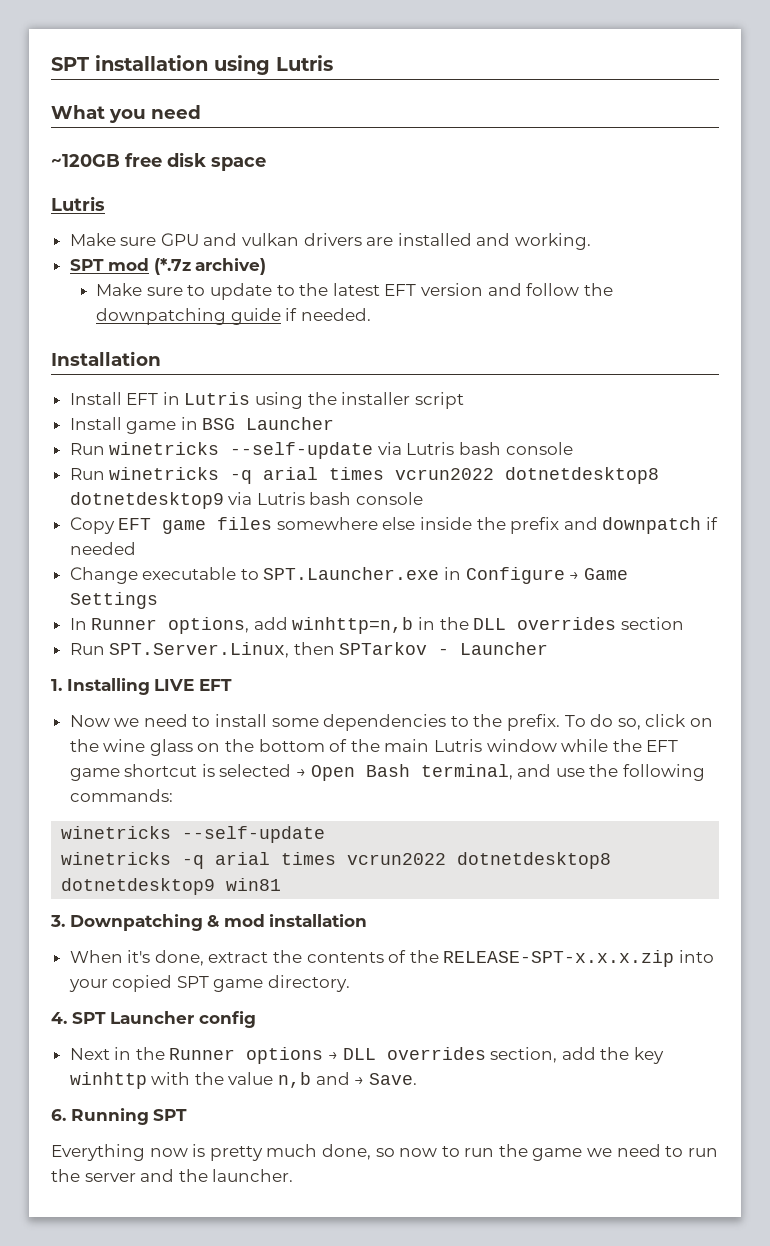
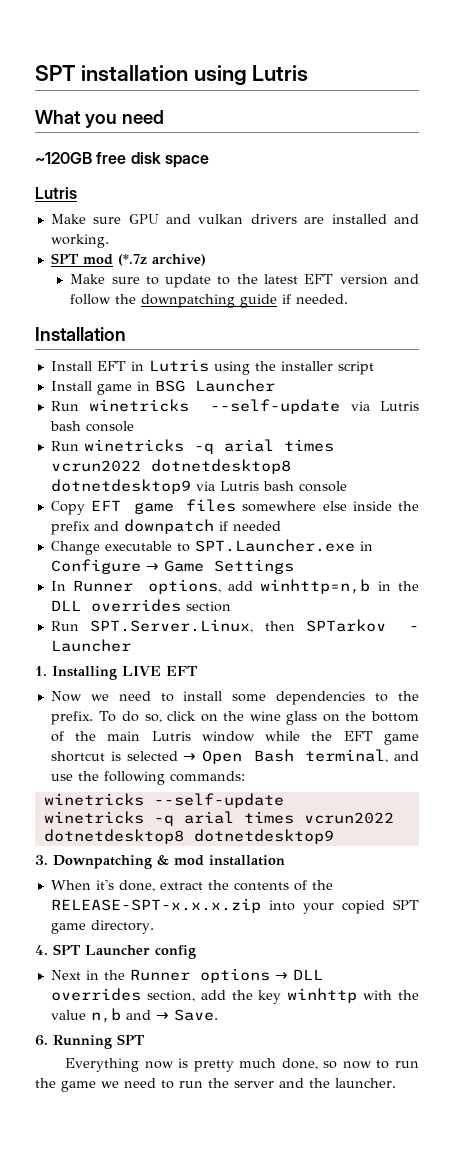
  To do so, click on the wine glass on the bottom of the main Lutris window while the EFT game shortcut is selected → Open Bash terminal, and use the following commands:
  winetricks --self-update
- winetricks -q arial times vcrun2022 dotnetdesktop8 dotnetdesktop9 win81
+ winetricks -q arial times vcrun2022 dotnetdesktop8 dotnetdesktop9

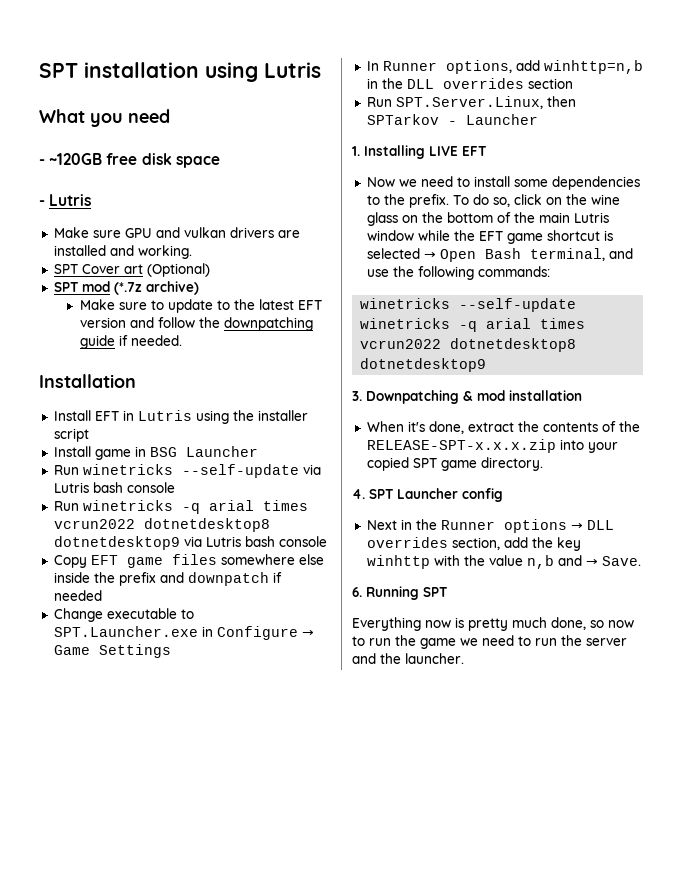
- ~120GB free disk space
- Lutris
+ - ~120GB free disk space
+ - Lutris
+ SPT Cover art (Optional)

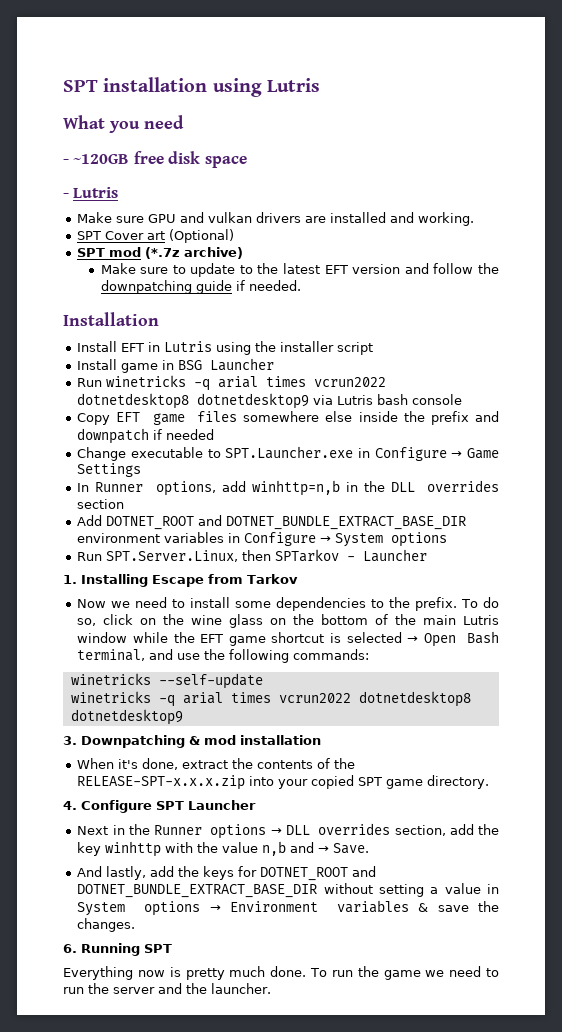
- Run winetricks --self-update via Lutris bash console
+ Add DOTNET_ROOT and DOTNET_BUNDLE_EXTRACT_BASE_DIR environment variables in Configure → System options
- 1. Installing LIVE EFT
+ 1. Installing Escape from Tarkov
- 4. SPT Launcher config
+ 4. Configure SPT Launcher
+ And lastly, add the keys for DOTNET_ROOT and DOTNET_BUNDLE_EXTRACT_BASE_DIR without setting a value in System options → Environment variables & save the changes.
- Everything now is pretty much done, so now to run the game we need to run the server and the launcher.
+ Everything now is pretty much done. To run the game we need to run the server and the launcher.

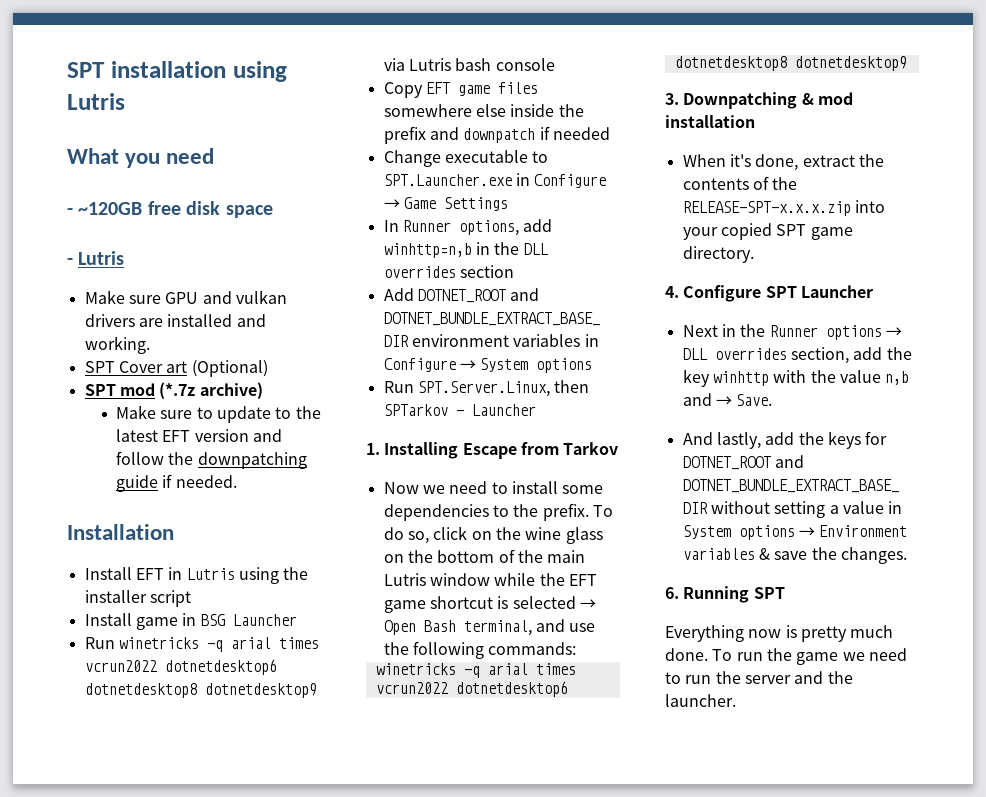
- Run winetricks -q arial times vcrun2022 dotnetdesktop8 dotnetdesktop9 via Lutris bash console
+ Run winetricks -q arial times vcrun2022 dotnetdesktop6 dotnetdesktop8 dotnetdesktop9 via Lutris bash console
  To do so, click on the wine glass on the bottom of the main Lutris window while the EFT game shortcut is selected → Open Bash terminal, and use the following commands:
- winetricks --self-update
- winetricks -q arial times vcrun2022 dotnetdesktop8 dotnetdesktop9
+ winetricks -q arial times vcrun2022 dotnetdesktop6 dotnetdesktop8 dotnetdesktop9

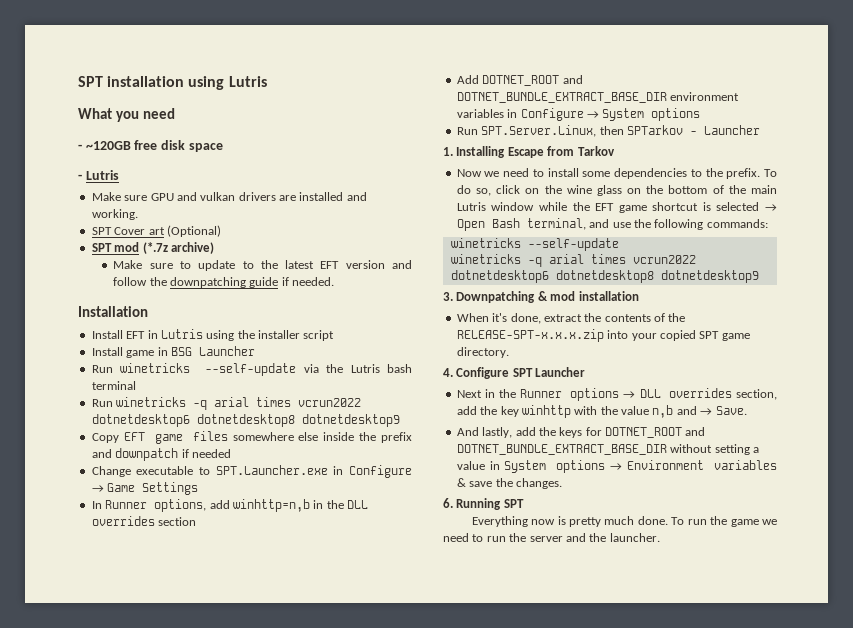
+ Run winetricks --self-update via the Lutris bash terminal
- Run winetricks -q arial times vcrun2022 dotnetdesktop6 dotnetdesktop8 dotnetdesktop9 via Lutris bash console
+ Run winetricks -q arial times vcrun2022 dotnetdesktop6 dotnetdesktop8 dotnetdesktop9
  To do so, click on the wine glass on the bottom of the main Lutris window while the EFT game shortcut is selected → Open Bash terminal, and use the following commands:
+ winetricks --self-update

